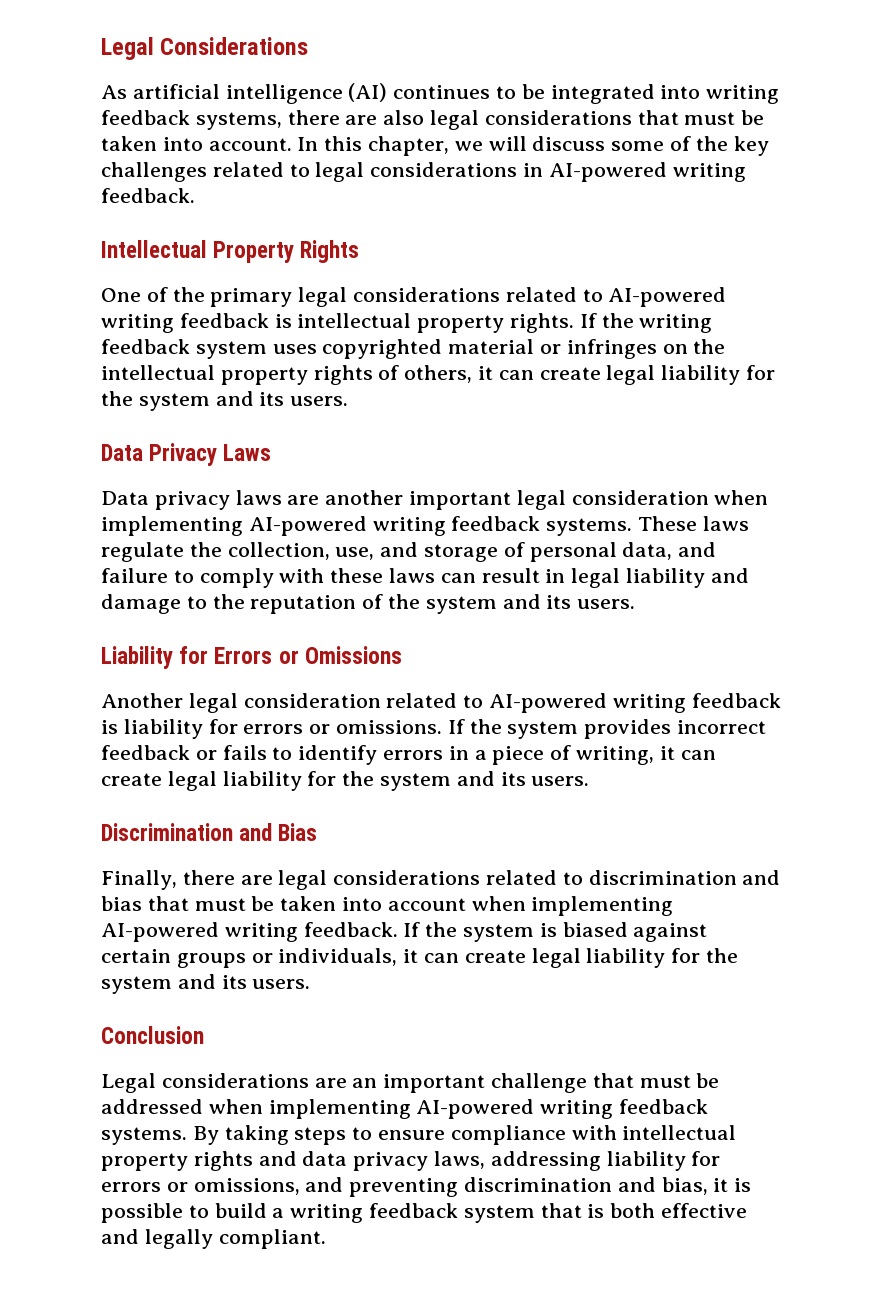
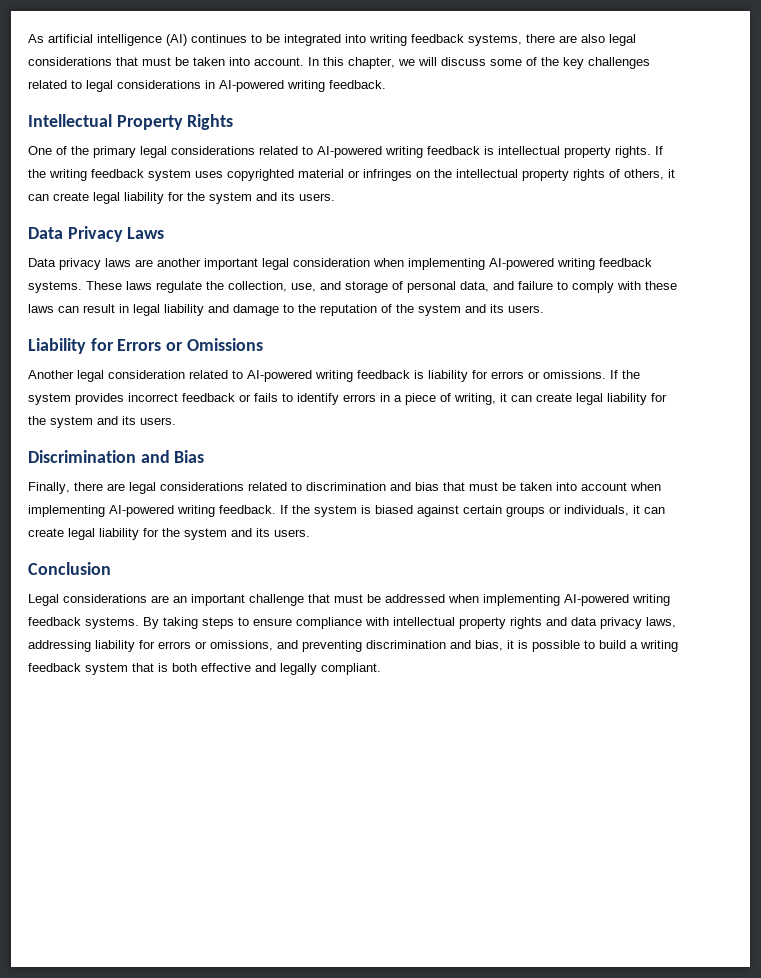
- Legal Considerations

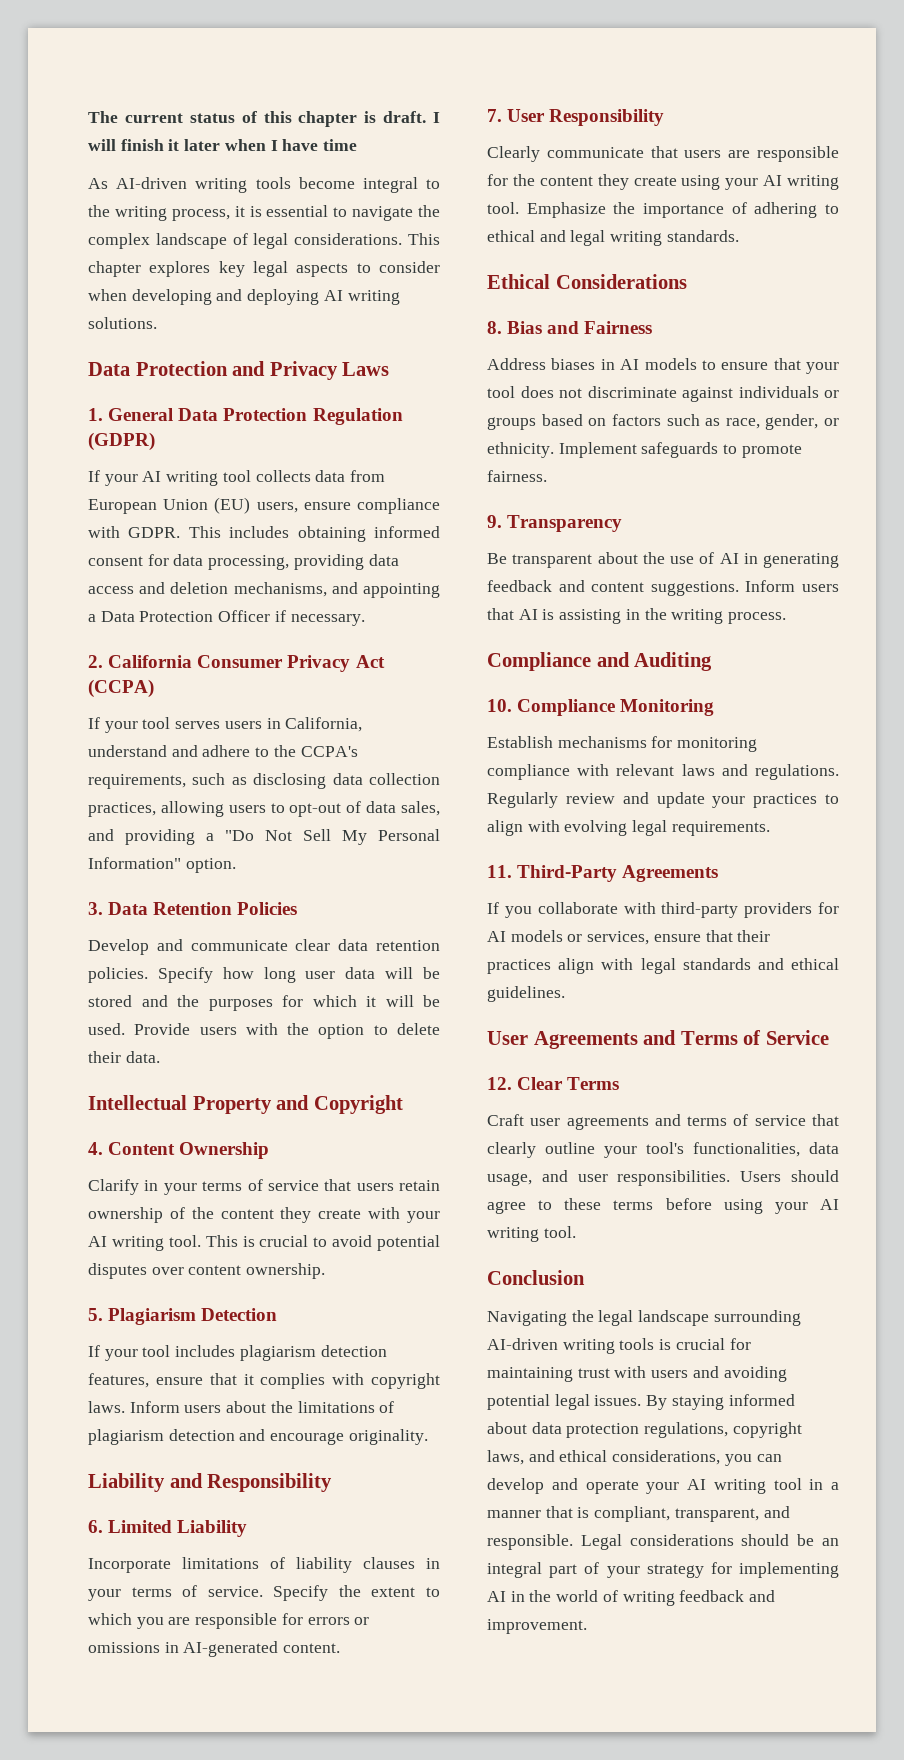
- As artificial intelligence (AI) continues to be integrated into writing feedback systems, there are also legal considerations that must be taken into account. In this chapter, we will discuss some of the key challenges related to legal considerations in AI-powered writing feedback.
- Intellectual Property Rights
- One of the primary legal considerations related to AI-powered writing feedback is intellectual property rights. If the writing feedback system uses copyrighted material or infringes on the intellectual property rights of others, it can create legal liability for the system and its users.
- Data Privacy Laws
- Data privacy laws are another important legal consideration when implementing AI-powered writing feedback systems. These laws regulate the collection, use, and storage of personal data, and failure to comply with these laws can result in legal liability and damage to the reputation of the system and its users.
- Liability for Errors or Omissions
- Another legal consideration related to AI-powered writing feedback is liability for errors or omissions. If the system provides incorrect feedback or fails to identify errors in a piece of writing, it can create legal liability for the system and its users.
- Discrimination and Bias
- Finally, there are legal considerations related to discrimination and bias that must be taken into account when implementing AI-powered writing feedback. If the system is biased against certain groups or individuals, it can create legal liability for the system and its users.
+ The current status of this chapter is draft. I will finish it later when I have time
+ As AI-driven writing tools become integral to the writing process, it is essential to navigate the complex landscape of legal considerations. This chapter explores key legal aspects to consider when developing and deploying AI writing solutions.
+ Data Protection and Privacy Laws
+ 1. General Data Protection Regulation (GDPR)
+ If your AI writing tool collects data from European Union (EU) users, ensure compliance with GDPR. This includes obtaining informed consent for data processing, providing data access and deletion mechanisms, and appointing a Data Protection Officer if necessary.
+ 2. California Consumer Privacy Act (CCPA)
+ If your tool serves users in California, understand and adhere to the CCPA's requirements, such as disclosing data collection practices, allowing users to opt-out of data sales, and providing a "Do Not Sell My Personal Information" option.
+ 3. Data Retention Policies
+ Develop and communicate clear data retention policies. Specify how long user data will be stored and the purposes for which it will be used. Provide users with the option to delete their data.
+ Intellectual Property and Copyright
+ 4. Content Ownership
+ Clarify in your terms of service that users retain ownership of the content they create with your AI writing tool. This is crucial to avoid potential disputes over content ownership.
+ 5. Plagiarism Detection
+ If your tool includes plagiarism detection features, ensure that it complies with copyright laws. Inform users about the limitations of plagiarism detection and encourage originality.
+ Liability and Responsibility
+ 6. Limited Liability
+ Incorporate limitations of liability clauses in your terms of service. Specify the extent to which you are responsible for errors or omissions in AI-generated content.
+ 7. User Responsibility
+ Clearly communicate that users are responsible for the content they create using your AI writing tool. Emphasize the importance of adhering to ethical and legal writing standards.
+ Ethical Considerations
+ 8. Bias and Fairness
+ Address biases in AI models to ensure that your tool does not discriminate against individuals or groups based on factors such as race, gender, or ethnicity. Implement safeguards to promote fairness.
+ 9. Transparency
+ Be transparent about the use of AI in generating feedback and content suggestions. Inform users that AI is assisting in the writing process.
+ Compliance and Auditing
+ 10. Compliance Monitoring
+ Establish mechanisms for monitoring compliance with relevant laws and regulations. Regularly review and update your practices to align with evolving legal requirements.
+ 11. Third-Party Agreements
+ If you collaborate with third-party providers for AI models or services, ensure that their practices align with legal standards and ethical guidelines.
+ User Agreements and Terms of Service
+ 12. Clear Terms
+ Craft user agreements and terms of service that clearly outline your tool's functionalities, data usage, and user responsibilities. Users should agree to these terms before using your AI writing tool.
  Conclusion
- Legal considerations are an important challenge that must be addressed when implementing AI-powered writing feedback systems. By taking steps to ensure compliance with intellectual property rights and data privacy laws, addressing liability for errors or omissions, and preventing discrimination and bias, it is possible to build a writing feedback system that is both effective and legally compliant.
+ Navigating the legal landscape surrounding AI-driven writing tools is crucial for maintaining trust with users and avoiding potential legal issues. By staying informed about data protection regulations, copyright laws, and ethical considerations, you can develop and operate your AI writing tool in a manner that is compliant, transparent, and responsible. Legal considerations should be an integral part of your strategy for implementing AI in the world of writing feedback and improvement.

